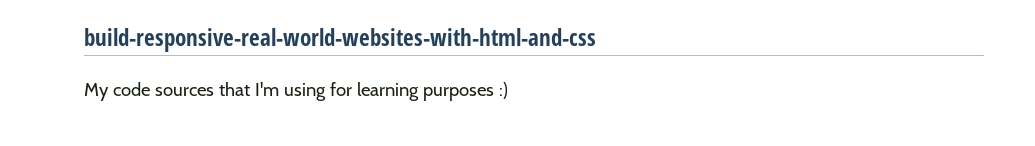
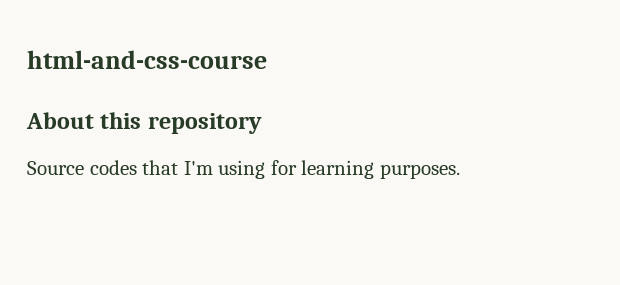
- build-responsive-real-world-websites-with-html-and-css
- My code sources that I'm using for learning purposes :)
+ html-and-css-course
+ About this repository
+ Source codes that I'm using for learning purposes.

